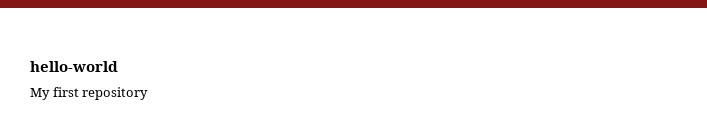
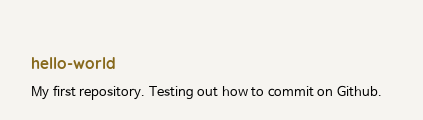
- My first repository
+ My first repository. Testing out how to commit on Github.

